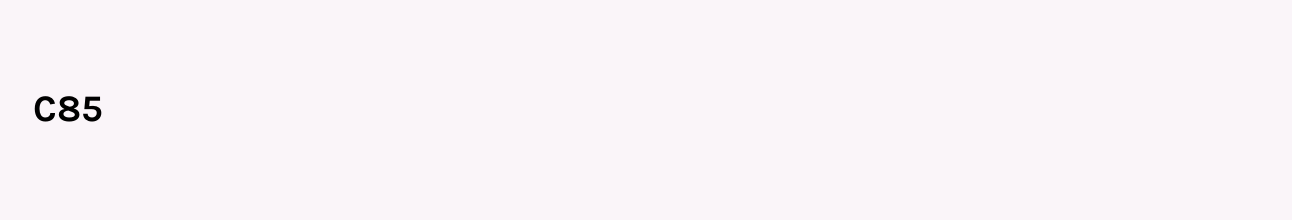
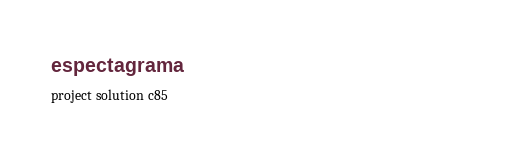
- C85
+ espectagrama
+ project solution c85

